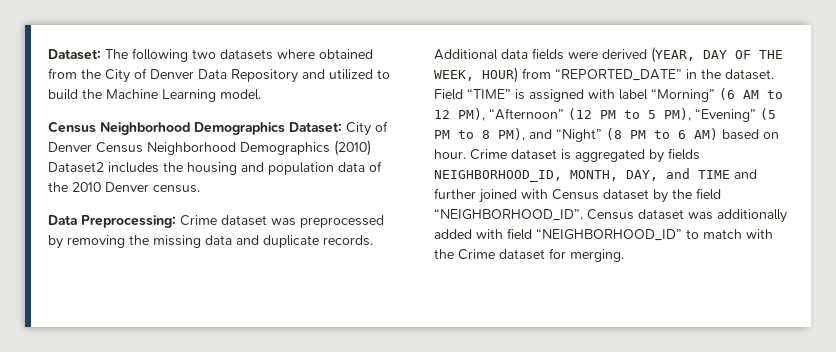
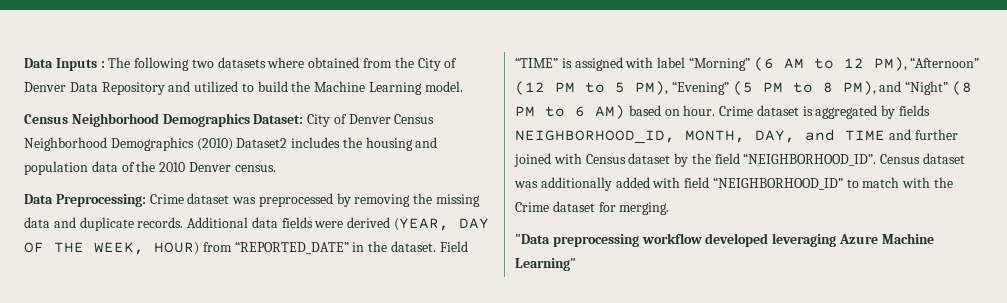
- Dataset: The following two datasets where obtained from the City of Denver Data Repository and utilized to build the Machine Learning model.
+ Data Inputs : The following two datasets where obtained from the City of Denver Data Repository and utilized to build the Machine Learning model.
+ "Data preprocessing workflow developed leveraging Azure Machine Learning"

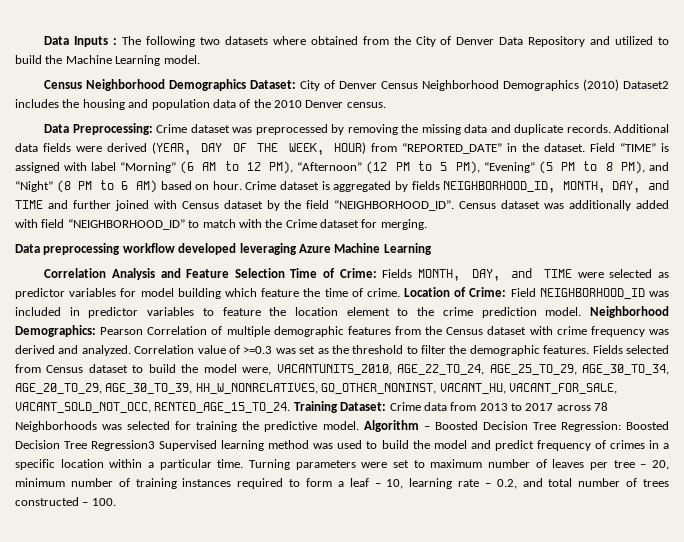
- "Data preprocessing workflow developed leveraging Azure Machine Learning"
+ Data preprocessing workflow developed leveraging Azure Machine Learning
+ Correlation Analysis and Feature Selection Time of Crime: Fields MONTH, DAY, and TIME were selected as predictor variables for model building which feature the time of crime. Location of Crime: Field NEIGHBORHOOD_ID was included in predictor variables to feature the location element to the crime prediction model. Neighborhood Demographics: Pearson Correlation of multiple demographic features from the Census dataset with crime frequency was derived and analyzed. Correlation value of >=0.3 was set as the threshold to filter the demographic features. Fields selected from Census dataset to build the model were, VACANTUNITS_2010, AGE_22_TO_24, AGE_25_TO_29, AGE_30_TO_34, AGE_20_TO_29, AGE_30_TO_39, HH_W_NONRELATIVES, GQ_OTHER_NONINST, VACANT_HU, VACANT_FOR_SALE, VACANT_SOLD_NOT_OCC, RENTED_AGE_15_TO_24. Training Dataset: Crime data from 2013 to 2017 across 78 Neighborhoods was selected for training the predictive model. Algorithm – Boosted Decision Tree Regression: Boosted Decision Tree Regression3 Supervised learning method was used to build the model and predict frequency of crimes in a specific location within a particular time. Turning parameters were set to maximum number of leaves per tree – 20, minimum number of training instances required to form a leaf – 10, learning rate – 0.2, and total number of trees constructed – 100.

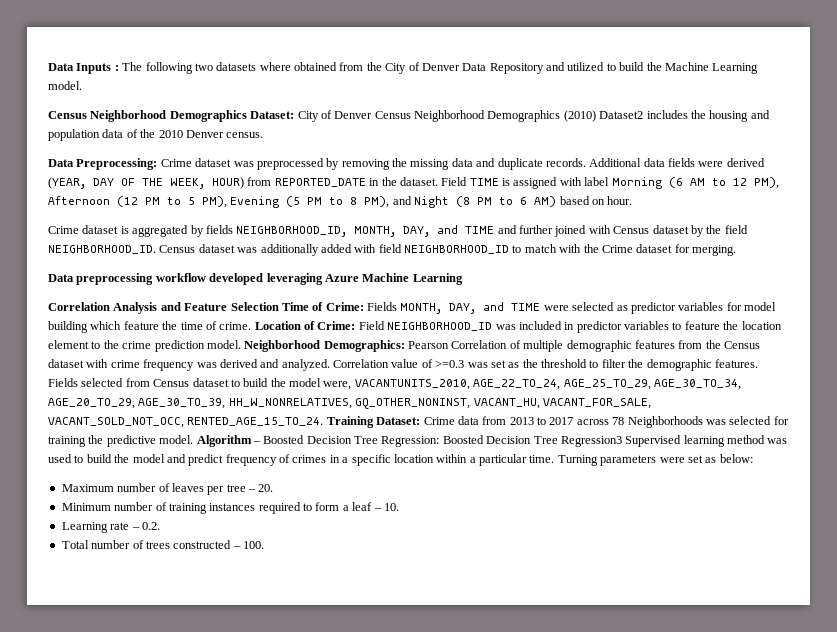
- Additional data fields were derived (YEAR, DAY OF THE WEEK, HOUR) from “REPORTED_DATE” in the dataset.
+ Additional data fields were derived (YEAR, DAY OF THE WEEK, HOUR) from REPORTED_DATE in the dataset.
- Field “TIME” is assigned with label “Morning” (6 AM to 12 PM), “Afternoon” (12 PM to 5 PM), “Evening” (5 PM to 8 PM), and “Night” (8 PM to 6 AM) based on hour. Crime dataset is aggregated by fields NEIGHBORHOOD_ID, MONTH, DAY, and TIME and further joined with Census dataset by the field “NEIGHBORHOOD_ID”.
+ Field TIME is assigned with label Morning (6 AM to 12 PM), Afternoon (12 PM to 5 PM), Evening (5 PM to 8 PM), and Night (8 PM to 6 AM) based on hour.
+ Crime dataset is aggregated by fields NEIGHBORHOOD_ID, MONTH, DAY, and TIME and further joined with Census dataset by the field NEIGHBORHOOD_ID.
- Census dataset was additionally added with field “NEIGHBORHOOD_ID” to match with the Crime dataset for merging.
+ Census dataset was additionally added with field NEIGHBORHOOD_ID to match with the Crime dataset for merging.
- Turning parameters were set to maximum number of leaves per tree – 20, minimum number of training instances required to form a leaf – 10, learning rate – 0.2, and total number of trees constructed – 100.
+ Turning parameters were set as below:
+ Maximum number of leaves per tree – 20.
+ Minimum number of training instances required to form a leaf – 10.
+ Learning rate – 0.2.
+ Total number of trees constructed – 100.

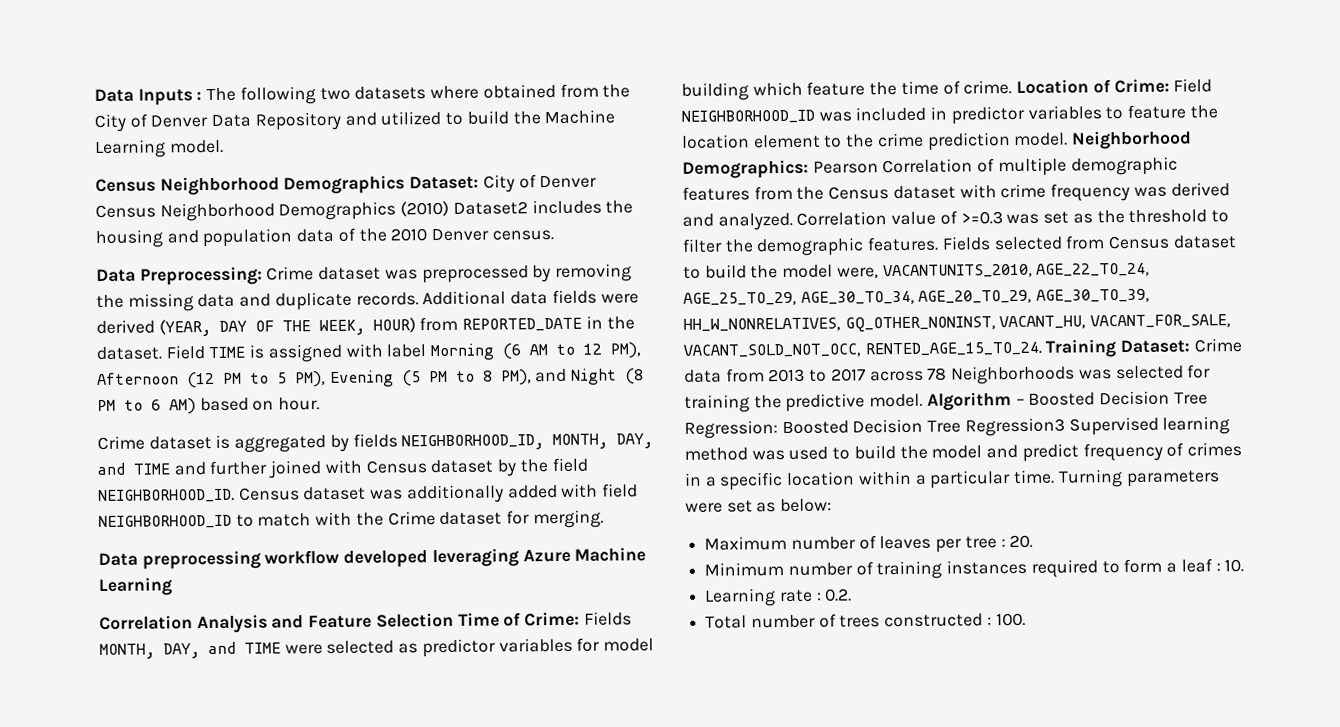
- Maximum number of leaves per tree – 20.
+ Maximum number of leaves per tree : 20.
- Minimum number of training instances required to form a leaf – 10.
+ Minimum number of training instances required to form a leaf : 10.
- Learning rate – 0.2.
+ Learning rate : 0.2.
- Total number of trees constructed – 100.
+ Total number of trees constructed : 100.

